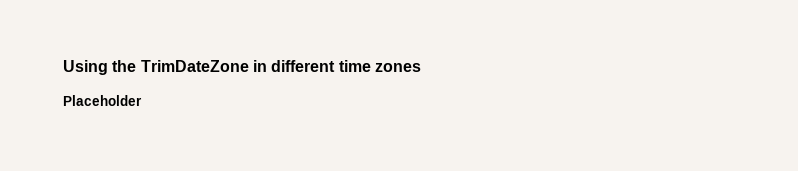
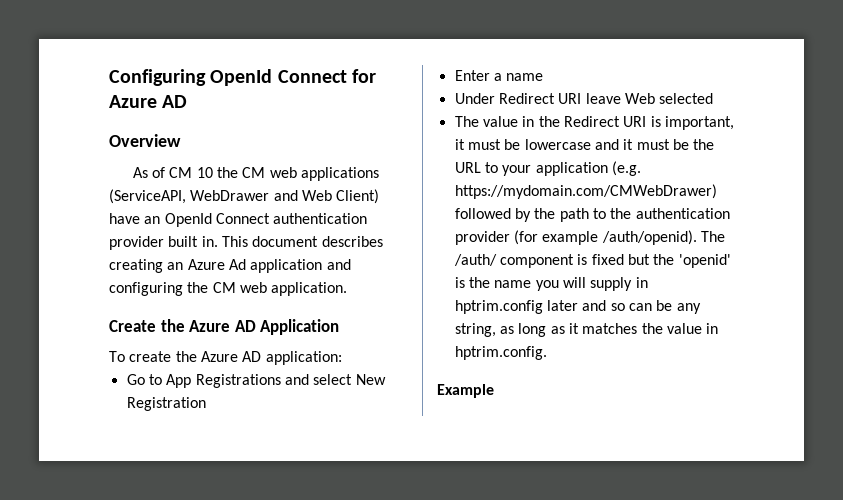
- Using the TrimDateZone in different time zones
- Placeholder
+ Configuring OpenId Connect for Azure AD
+ Overview
+ As of CM 10 the CM web applications (ServiceAPI, WebDrawer and Web Client) have an OpenId Connect authentication provider built in. This document describes creating an Azure Ad application and configuring the CM web application.
+ Create the Azure AD Application
+ To create the Azure AD application:
+ Go to App Registrations and select New Registration
+ Enter a name
+ Under Redirect URI leave Web selected
+ The value in the Redirect URI is important, it must be lowercase and it must be the URL to your application (e.g. https://mydomain.com/CMWebDrawer) followed by the path to the authentication provider (for example /auth/openid). The /auth/ component is fixed but the 'openid' is the name you will supply in hptrim.config later and so can be any string, as long as it matches the value in hptrim.config.
+ Example

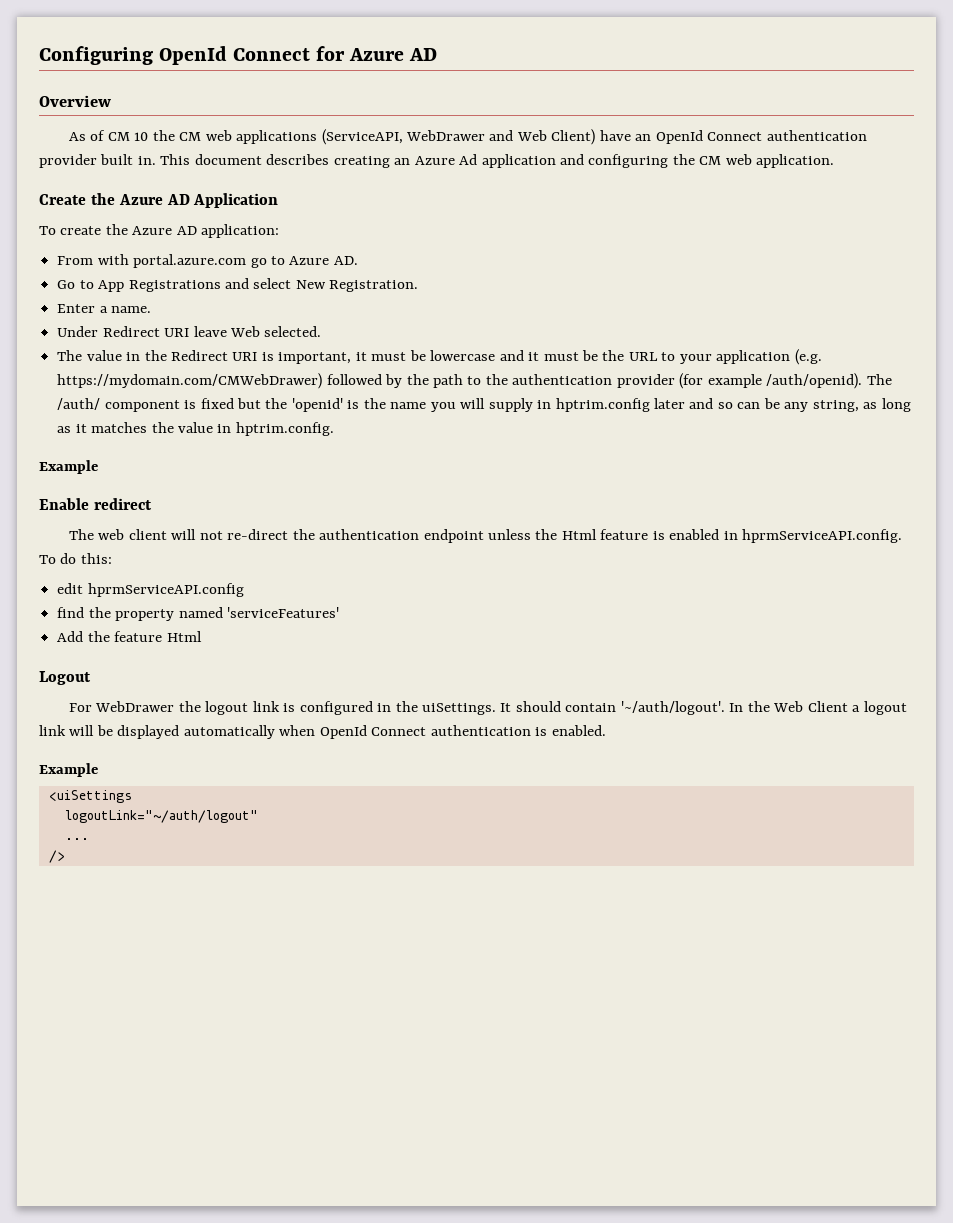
+ From with portal.azure.com go to Azure AD.
- Go to App Registrations and select New Registration
+ Go to App Registrations and select New Registration.
- Enter a name
+ Enter a name.
- Under Redirect URI leave Web selected
+ Under Redirect URI leave Web selected.
+ Enable redirect
+ The web client will not re-direct the authentication endpoint unless the Html feature is enabled in hprmServiceAPI.config. To do this:
+ edit hprmServiceAPI.config
+ find the property named 'serviceFeatures'
+ Add the feature Html
+ Logout
+ For WebDrawer the logout link is configured in the uiSettings. It should contain '~/auth/logout'. In the Web Client a logout link will be displayed automatically when OpenId Connect authentication is enabled.
+ Example
+ <uiSettings
+ logoutLink="~/auth/logout"
+ ...
+ />

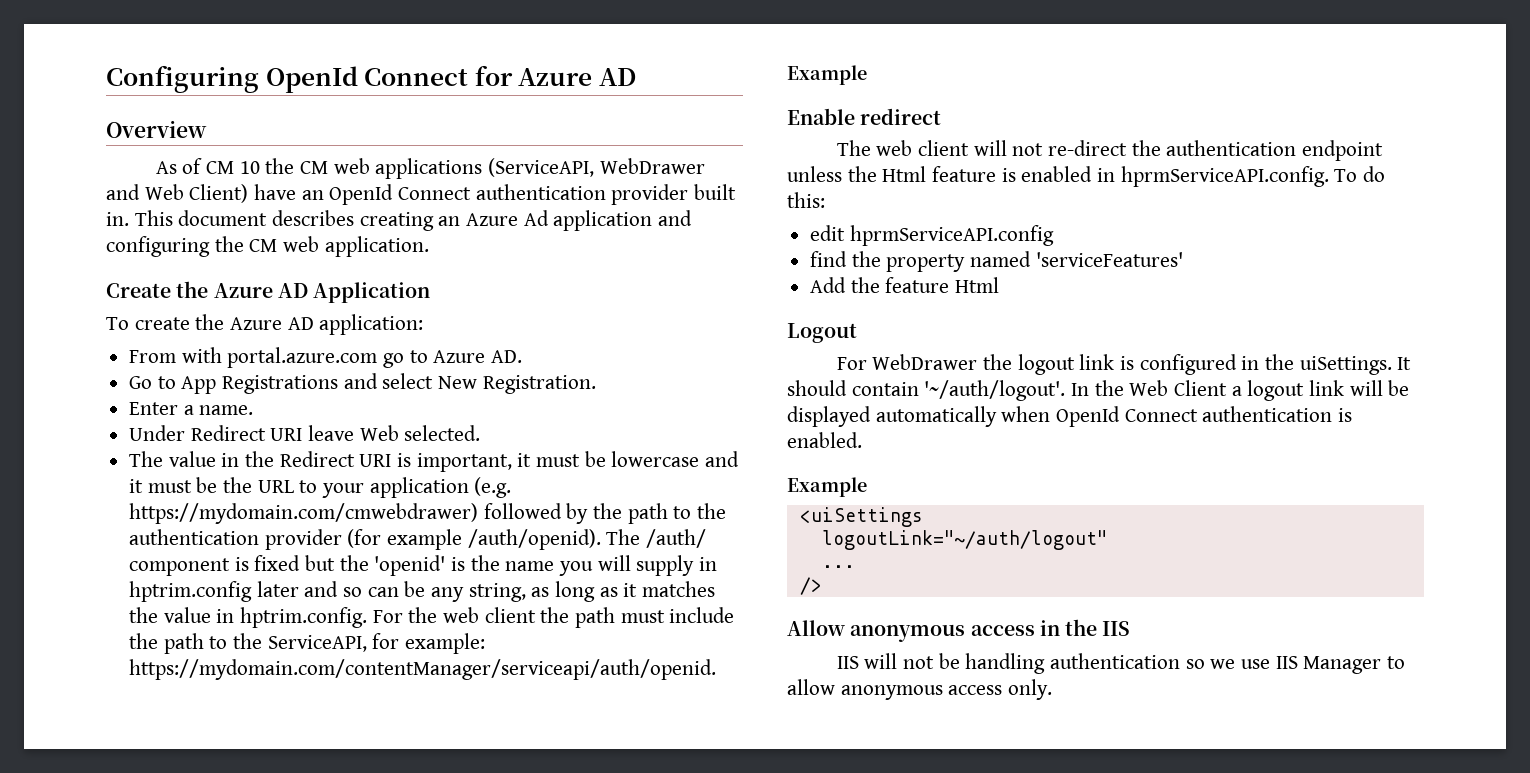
- The value in the Redirect URI is important, it must be lowercase and it must be the URL to your application (e.g. https://mydomain.com/CMWebDrawer) followed by the path to the authentication provider (for example /auth/openid).
+ The value in the Redirect URI is important, it must be lowercase and it must be the URL to your application (e.g. https://mydomain.com/cmwebdrawer) followed by the path to the authentication provider (for example /auth/openid).
- The /auth/ component is fixed but the 'openid' is the name you will supply in hptrim.config later and so can be any string, as long as it matches the value in hptrim.config.
+ The /auth/ component is fixed but the 'openid' is the name you will supply in hptrim.config later and so can be any string, as long as it matches the value in hptrim.config. For the web client the path must include the path to the ServiceAPI, for example: https://mydomain.com/contentManager/serviceapi/auth/openid.
+ Allow anonymous access in the IIS
+ IIS will not be handling authentication so we use IIS Manager to allow anonymous access only.

